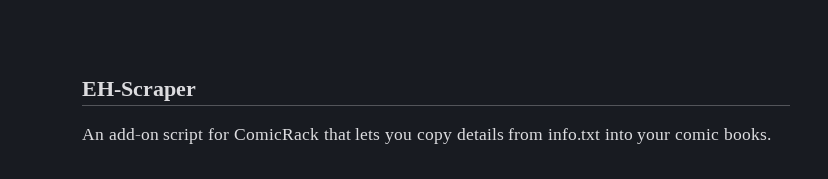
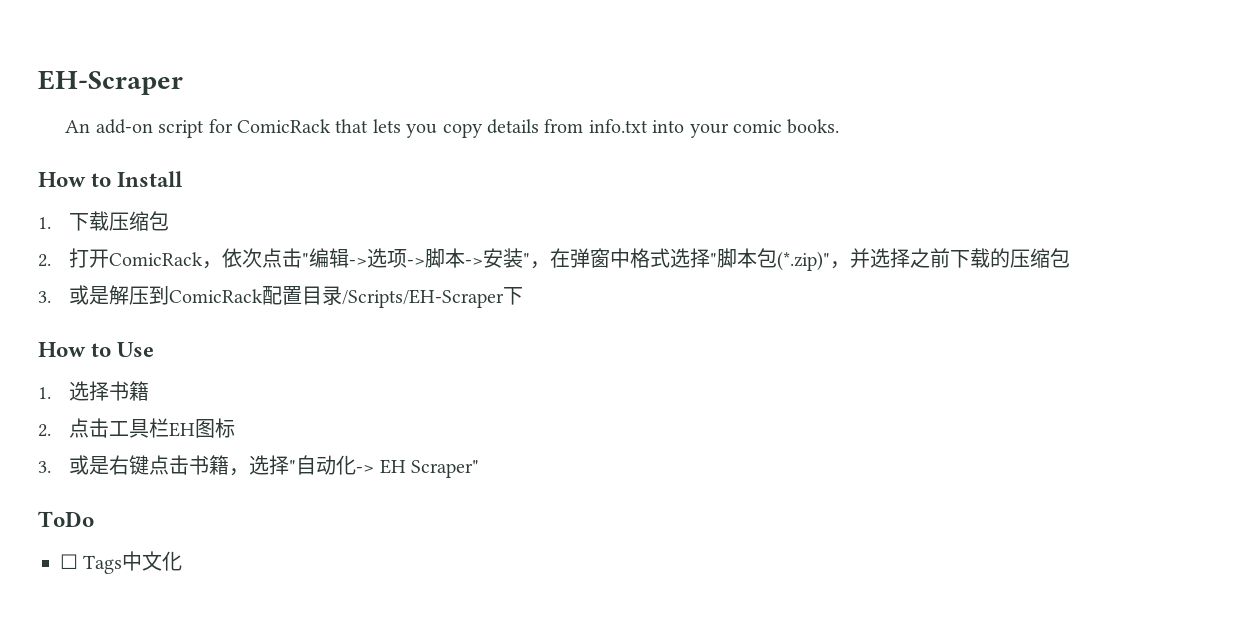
+ How to Install
+ 1.下载压缩包
+ 2.打开ComicRack，依次点击"编辑->选项->脚本->安装"，在弹窗中格式选择"脚本包(*.zip)"，并选择之前下载的压缩包
+ 3.或是解压到ComicRack配置目录/Scripts/EH-Scraper下
+ How to Use
+ 1.选择书籍
+ 2.点击工具栏EH图标
+ 3.或是右键点击书籍，选择"自动化-> EH Scraper"
+ ToDo
+ ☐ Tags中文化

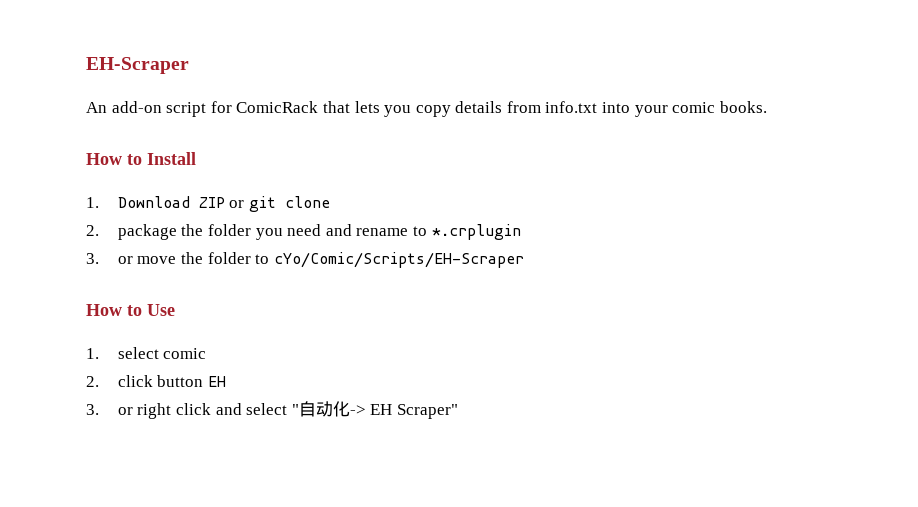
- 1.下载压缩包
- 2.打开ComicRack，依次点击"编辑->选项->脚本->安装"，在弹窗中格式选择"脚本包(*.zip)"，并选择之前下载的压缩包
- 3.或是解压到ComicRack配置目录/Scripts/EH-Scraper下
+ 1. Download ZIP or git clone
+ 2. package the folder you need and rename to *.crplugin
+ 3. or move the folder to cYo/Comic/Scripts/EH-Scraper
- 1.选择书籍
- 2.点击工具栏EH图标
- 3.或是右键点击书籍，选择"自动化-> EH Scraper"
+ 1. select comic
+ 2. click button EH
+ 3. or right click and select "自动化-> EH Scraper"
- ToDo
- ☐ Tags中文化

